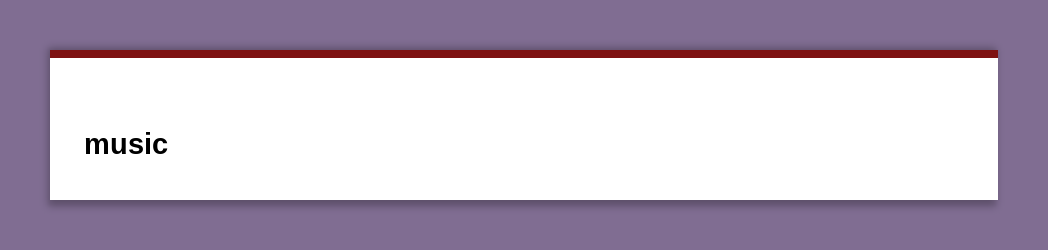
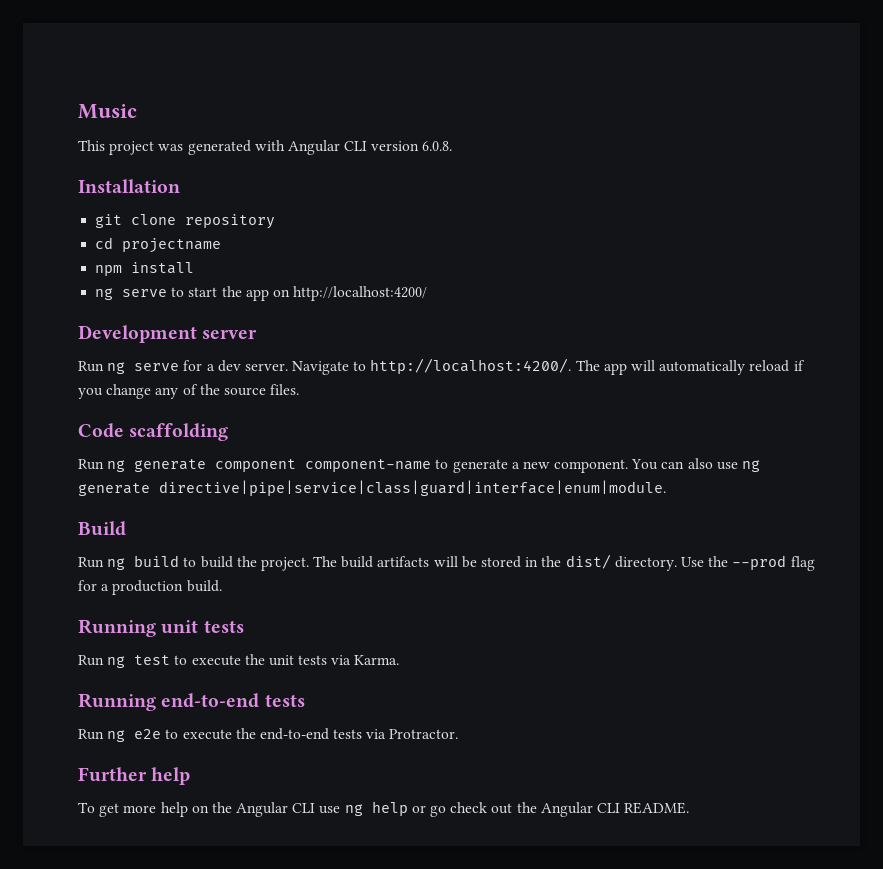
- music
+ Music
+ This project was generated with Angular CLI version 6.0.8.
+ Installation
+ git clone repository
+ cd projectname
+ npm install
+ ng serve to start the app on http://localhost:4200/
+ Development server
+ Run ng serve for a dev server. Navigate to http://localhost:4200/. The app will automatically reload if you change any of the source files.
+ Code scaffolding
+ Run ng generate component component-name to generate a new component. You can also use ng generate directive|pipe|service|class|guard|interface|enum|module.
+ Build
+ Run ng build to build the project. The build artifacts will be stored in the dist/ directory. Use the --prod flag for a production build.
+ Running unit tests
+ Run ng test to execute the unit tests via Karma.
+ Running end-to-end tests
+ Run ng e2e to execute the end-to-end tests via Protractor.
+ Further help
+ To get more help on the Angular CLI use ng help or go check out the Angular CLI README.

